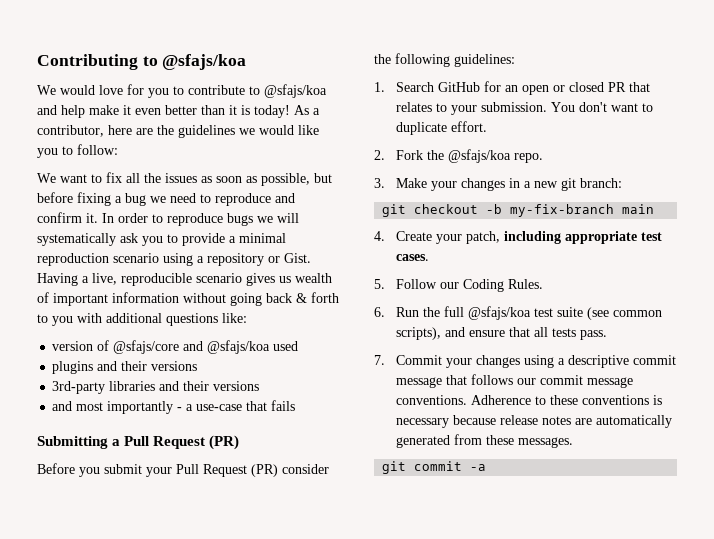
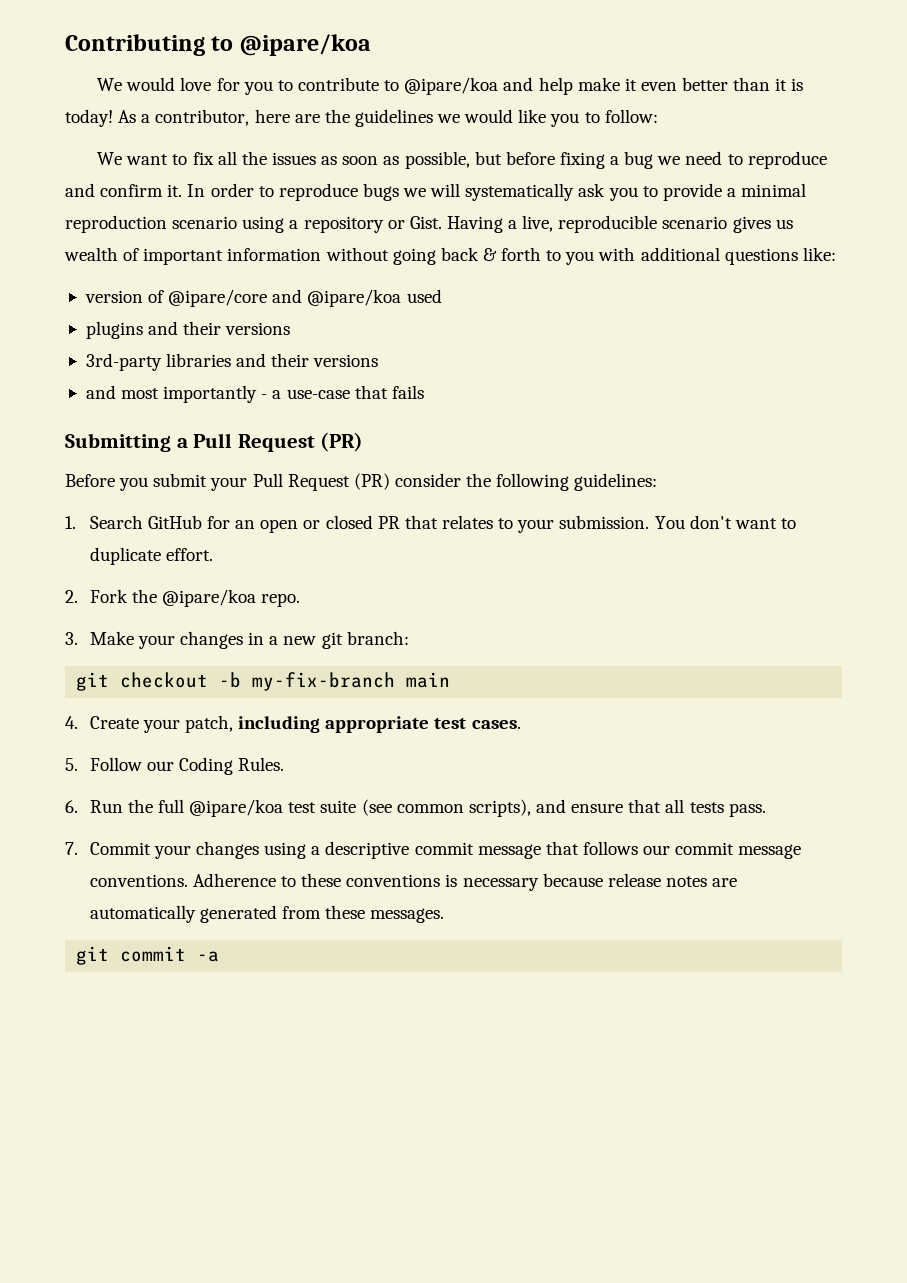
- Contributing to @sfajs/koa
+ Contributing to @ipare/koa
- We would love for you to contribute to @sfajs/koa and help make it even better than it is today!
+ We would love for you to contribute to @ipare/koa and help make it even better than it is today!
- version of @sfajs/core and @sfajs/koa used
+ version of @ipare/core and @ipare/koa used
- 2. Fork the @sfajs/koa repo.
+ 2. Fork the @ipare/koa repo.
- 6. Run the full @sfajs/koa test suite (see common scripts), and ensure that all tests pass.
+ 6. Run the full @ipare/koa test suite (see common scripts), and ensure that all tests pass.

